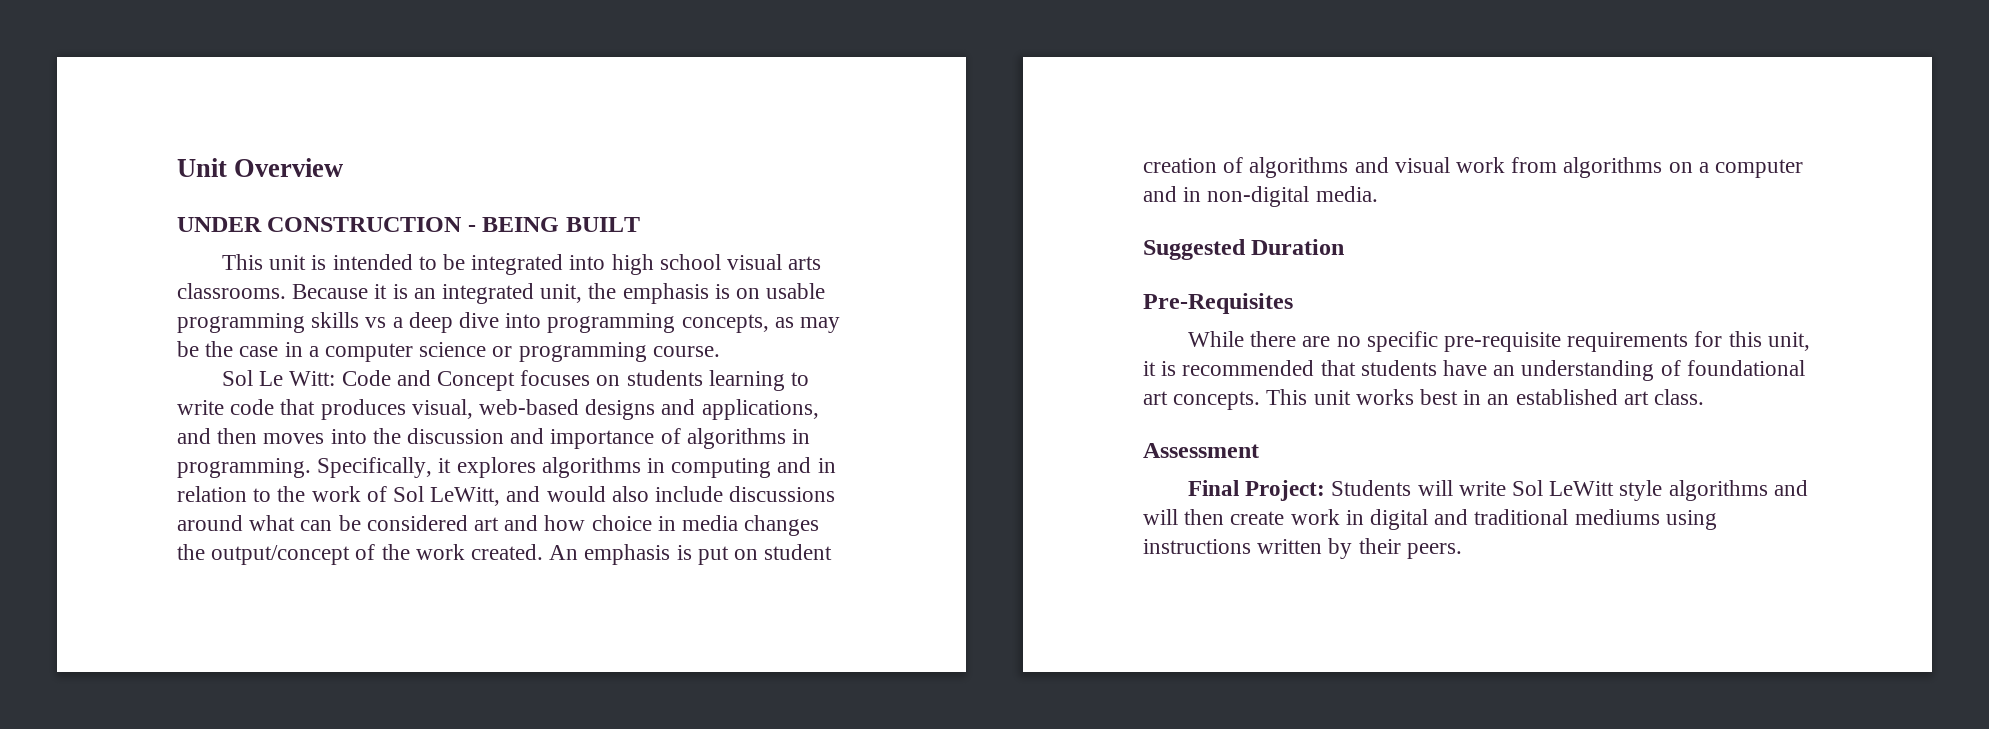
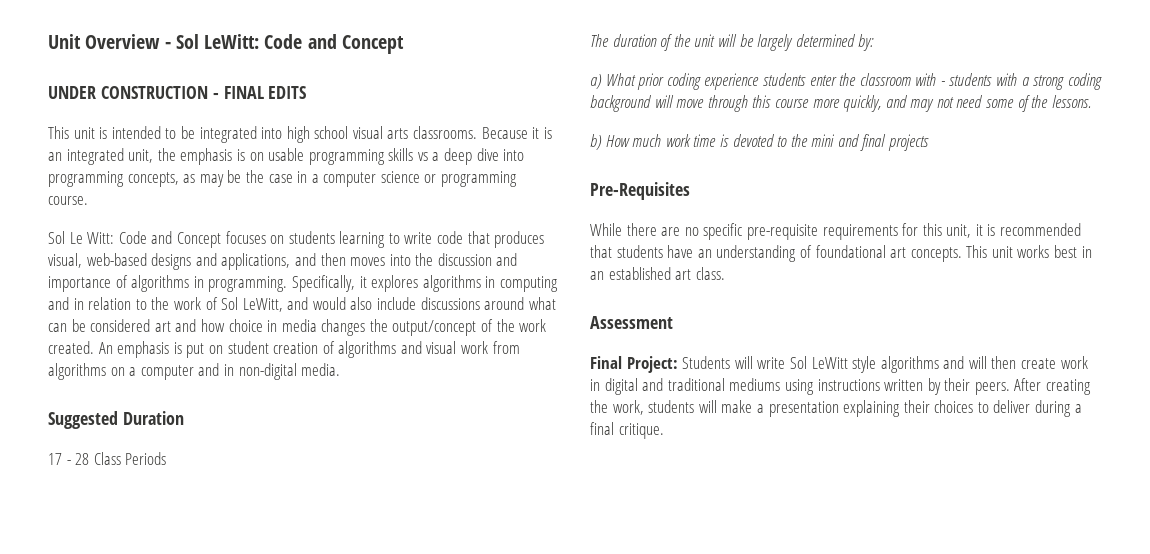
- Unit Overview
+ Unit Overview - Sol LeWitt: Code and Concept
- UNDER CONSTRUCTION - BEING BUILT
+ UNDER CONSTRUCTION - FINAL EDITS
+ 17 - 28 Class Periods
+ The duration of the unit will be largely determined by:
+ a) What prior coding experience students enter the classroom with - students with a strong coding background will move through this course more quickly, and may not need some of the lessons.
+ b) How much work time is devoted to the mini and final projects
+ After creating the work, students will make a presentation explaining their choices to deliver during a final critique.

